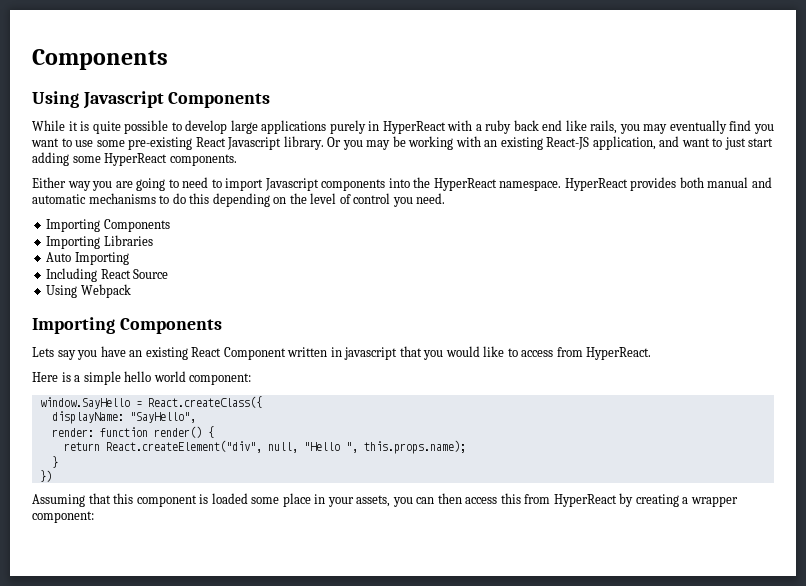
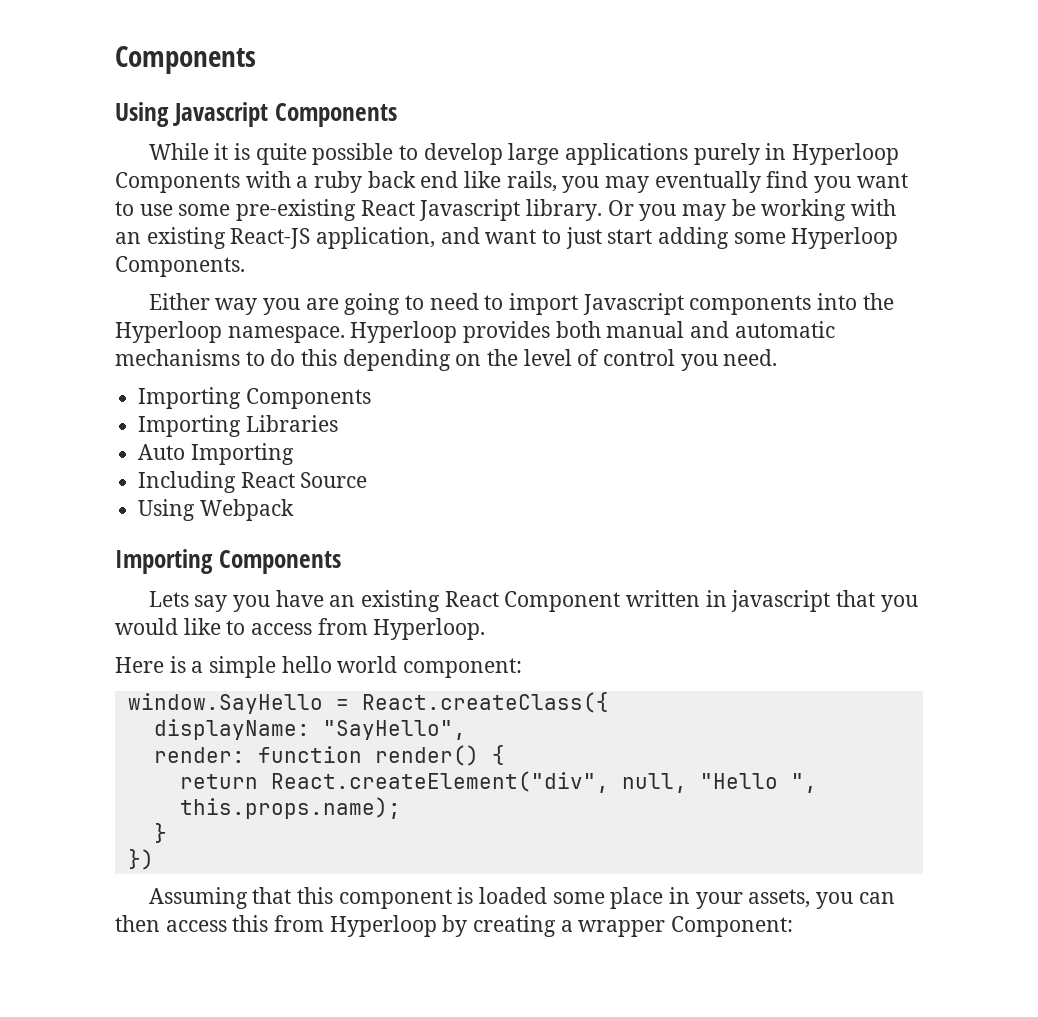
- While it is quite possible to develop large applications purely in HyperReact with a ruby back end like rails, you may eventually find you want to use some pre-existing React Javascript library.
+ While it is quite possible to develop large applications purely in Hyperloop Components with a ruby back end like rails, you may eventually find you want to use some pre-existing React Javascript library.
- Or you may be working with an existing React-JS application, and want to just start adding some HyperReact components.
+ Or you may be working with an existing React-JS application, and want to just start adding some Hyperloop Components.
- Either way you are going to need to import Javascript components into the HyperReact namespace. HyperReact provides both manual and automatic mechanisms to do this depending on the level of control you need.
+ Either way you are going to need to import Javascript components into the Hyperloop namespace. Hyperloop provides both manual and automatic mechanisms to do this depending on the level of control you need.
- Lets say you have an existing React Component written in javascript that you would like to access from HyperReact.
+ Lets say you have an existing React Component written in javascript that you would like to access from Hyperloop.
- Assuming that this component is loaded some place in your assets, you can then access this from HyperReact by creating a wrapper component:
+ Assuming that this component is loaded some place in your assets, you can then access this from Hyperloop by creating a wrapper Component:

